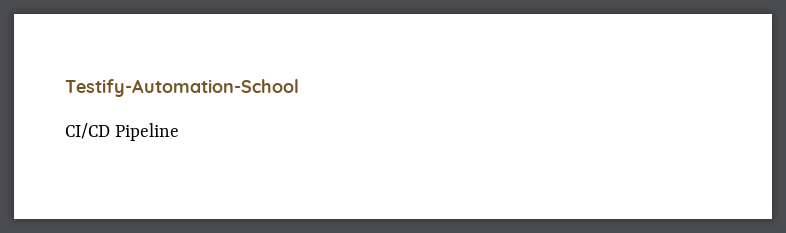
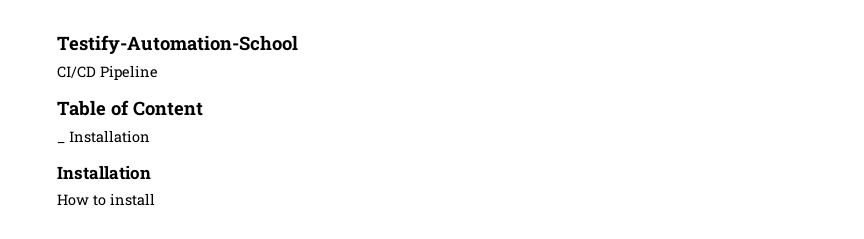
+ Table of Content
+ _ Installation
+ Installation
+ How to install

